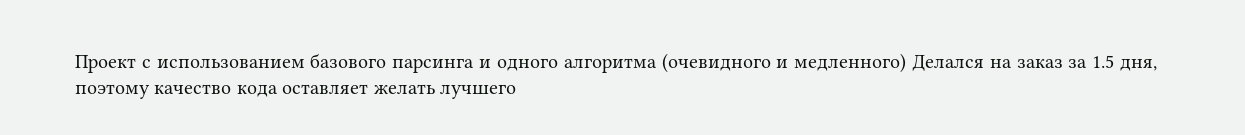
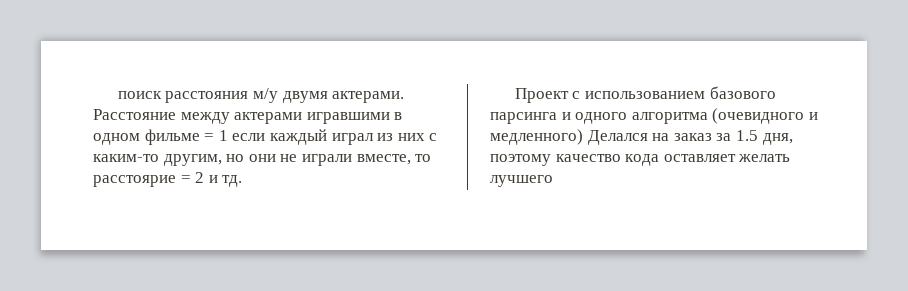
+ поиск расстояния м/у двумя актерами. Расстояние между актерами игравшими в одном фильме = 1 если каждый играл из них с каким-то другим, но они не играли вместе, то расстоярие = 2 и тд.

